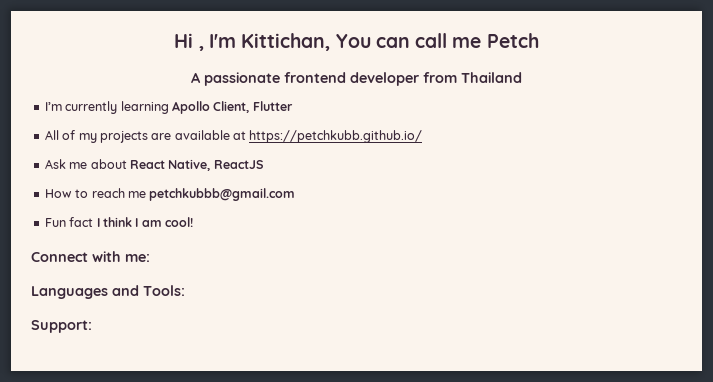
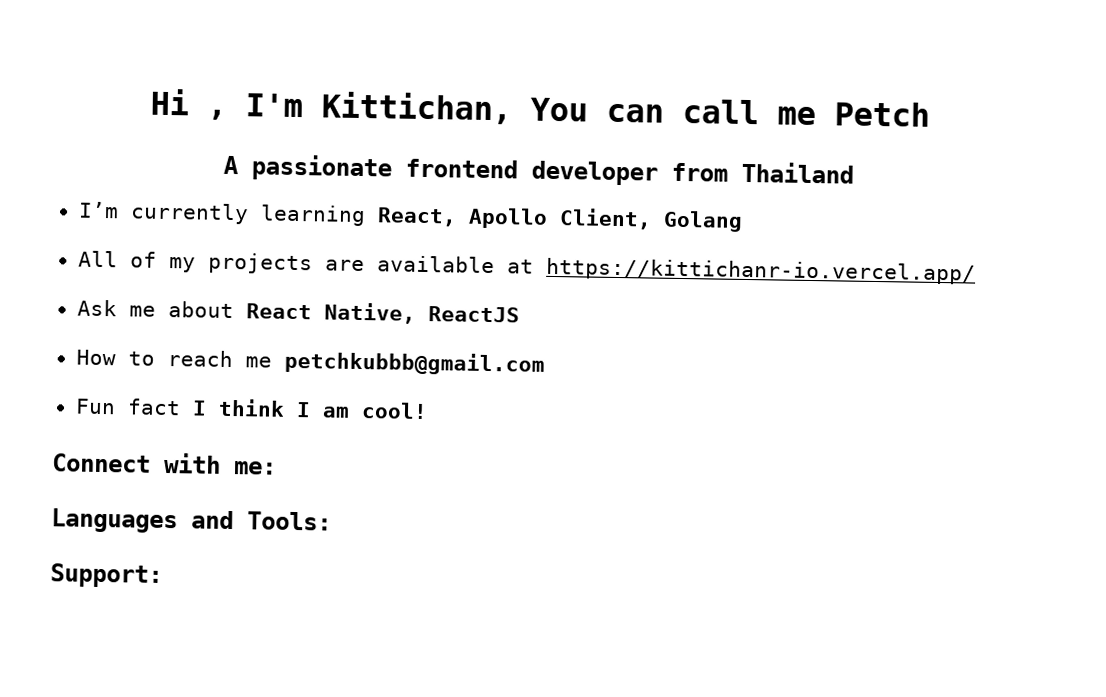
- I’m currently learning Apollo Client, Flutter
+ I’m currently learning React, Apollo Client, Golang
- All of my projects are available at https://petchkubb.github.io/
+ All of my projects are available at https://kittichanr-io.vercel.app/

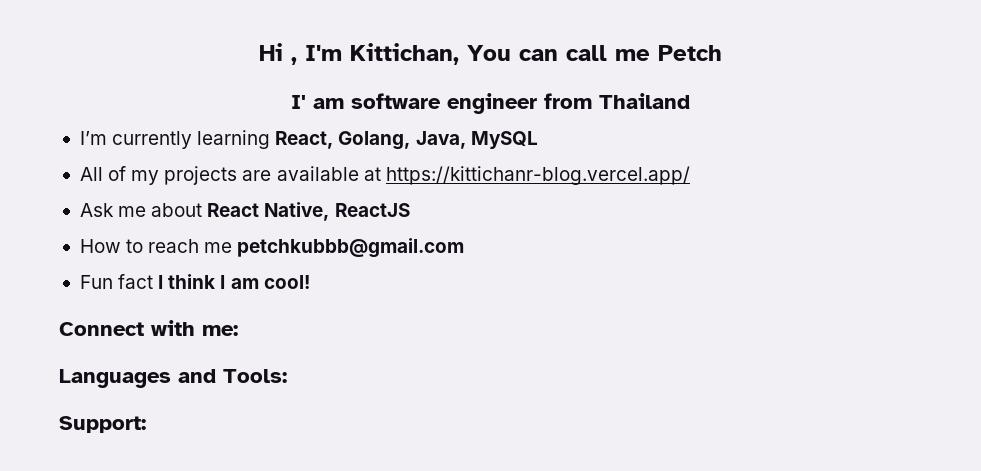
- A passionate frontend developer from Thailand
+ I' am software engineer from Thailand
- I’m currently learning React, Apollo Client, Golang
+ I’m currently learning React, Golang, Java, MySQL
- All of my projects are available at https://kittichanr-io.vercel.app/
+ All of my projects are available at https://kittichanr-blog.vercel.app/

